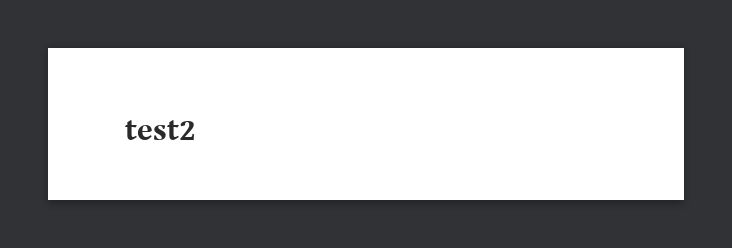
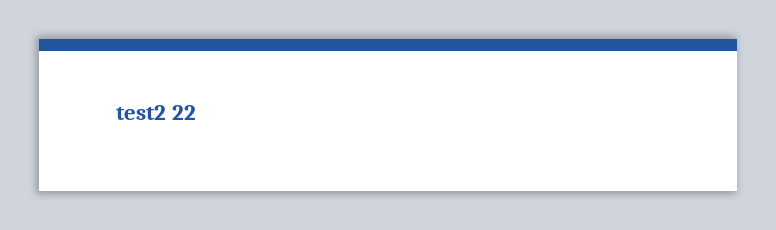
- test2
+ test2 22

